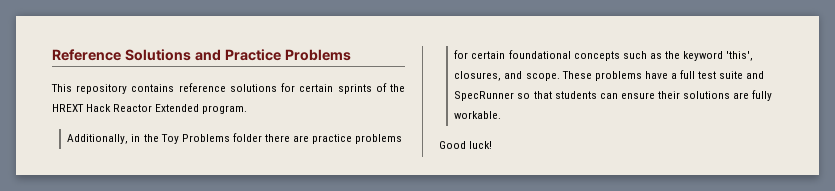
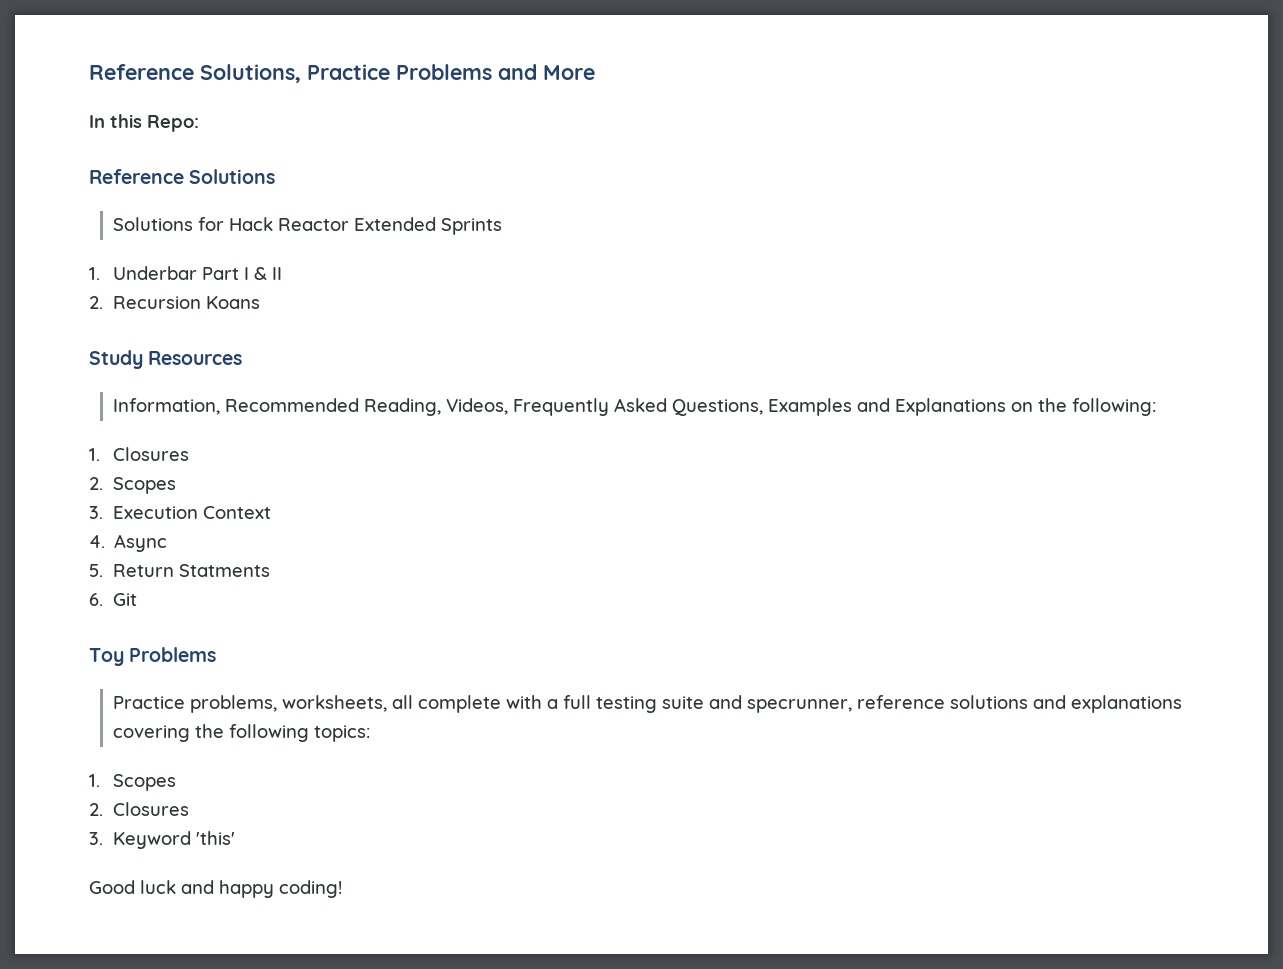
- Reference Solutions and Practice Problems
- This repository contains reference solutions for certain sprints of the HREXT Hack Reactor Extended program.
- Additionally, in the Toy Problems folder there are practice problems for certain foundational concepts such as the keyword 'this', closures, and scope. These problems have a full test suite and SpecRunner so that students can ensure their solutions are fully workable.
- Good luck!
+ Reference Solutions, Practice Problems and More
+ In this Repo:
+ Reference Solutions
+ Solutions for Hack Reactor Extended Sprints
+ 1. Underbar Part I & II
+ 2. Recursion Koans
+ Study Resources
+ Information, Recommended Reading, Videos, Frequently Asked Questions, Examples and Explanations on the following:
+ 1. Closures
+ 2. Scopes
+ 3. Execution Context
+ 4. Async
+ 5. Return Statments
+ 6. Git
+ Toy Problems
+ Practice problems, worksheets, all complete with a full testing suite and specrunner, reference solutions and explanations covering the following topics:
+ 1. Scopes
+ 2. Closures
+ 3. Keyword 'this'
+ Good luck and happy coding!

